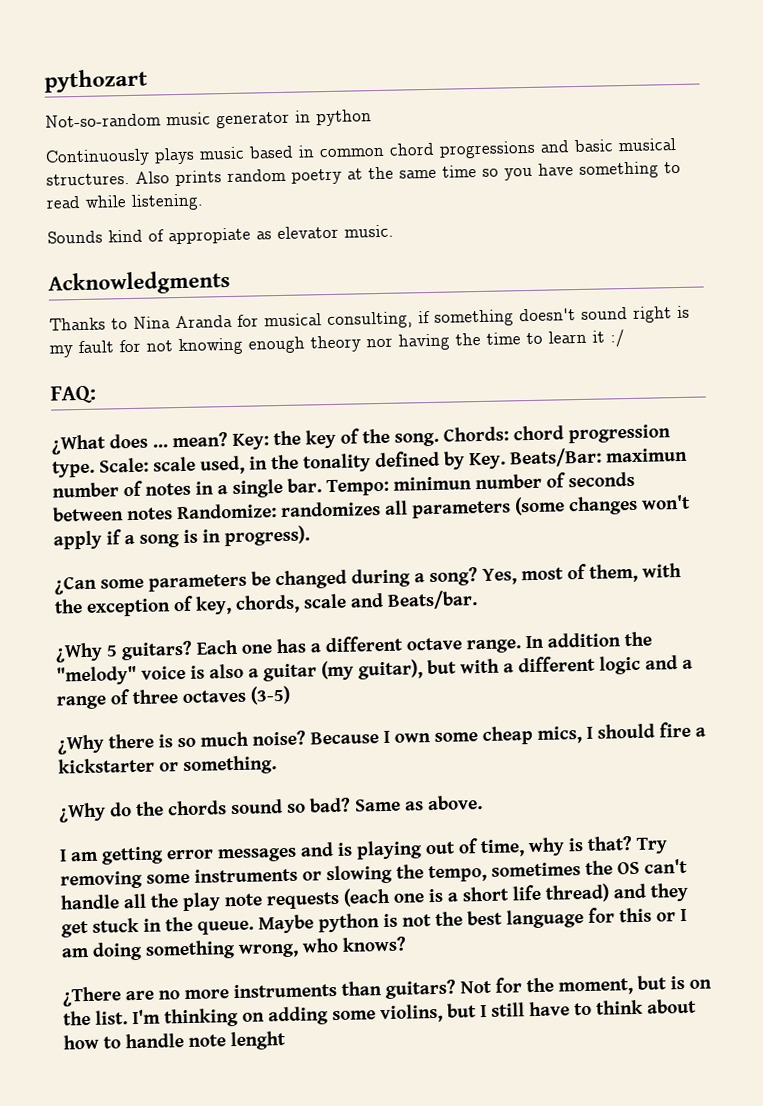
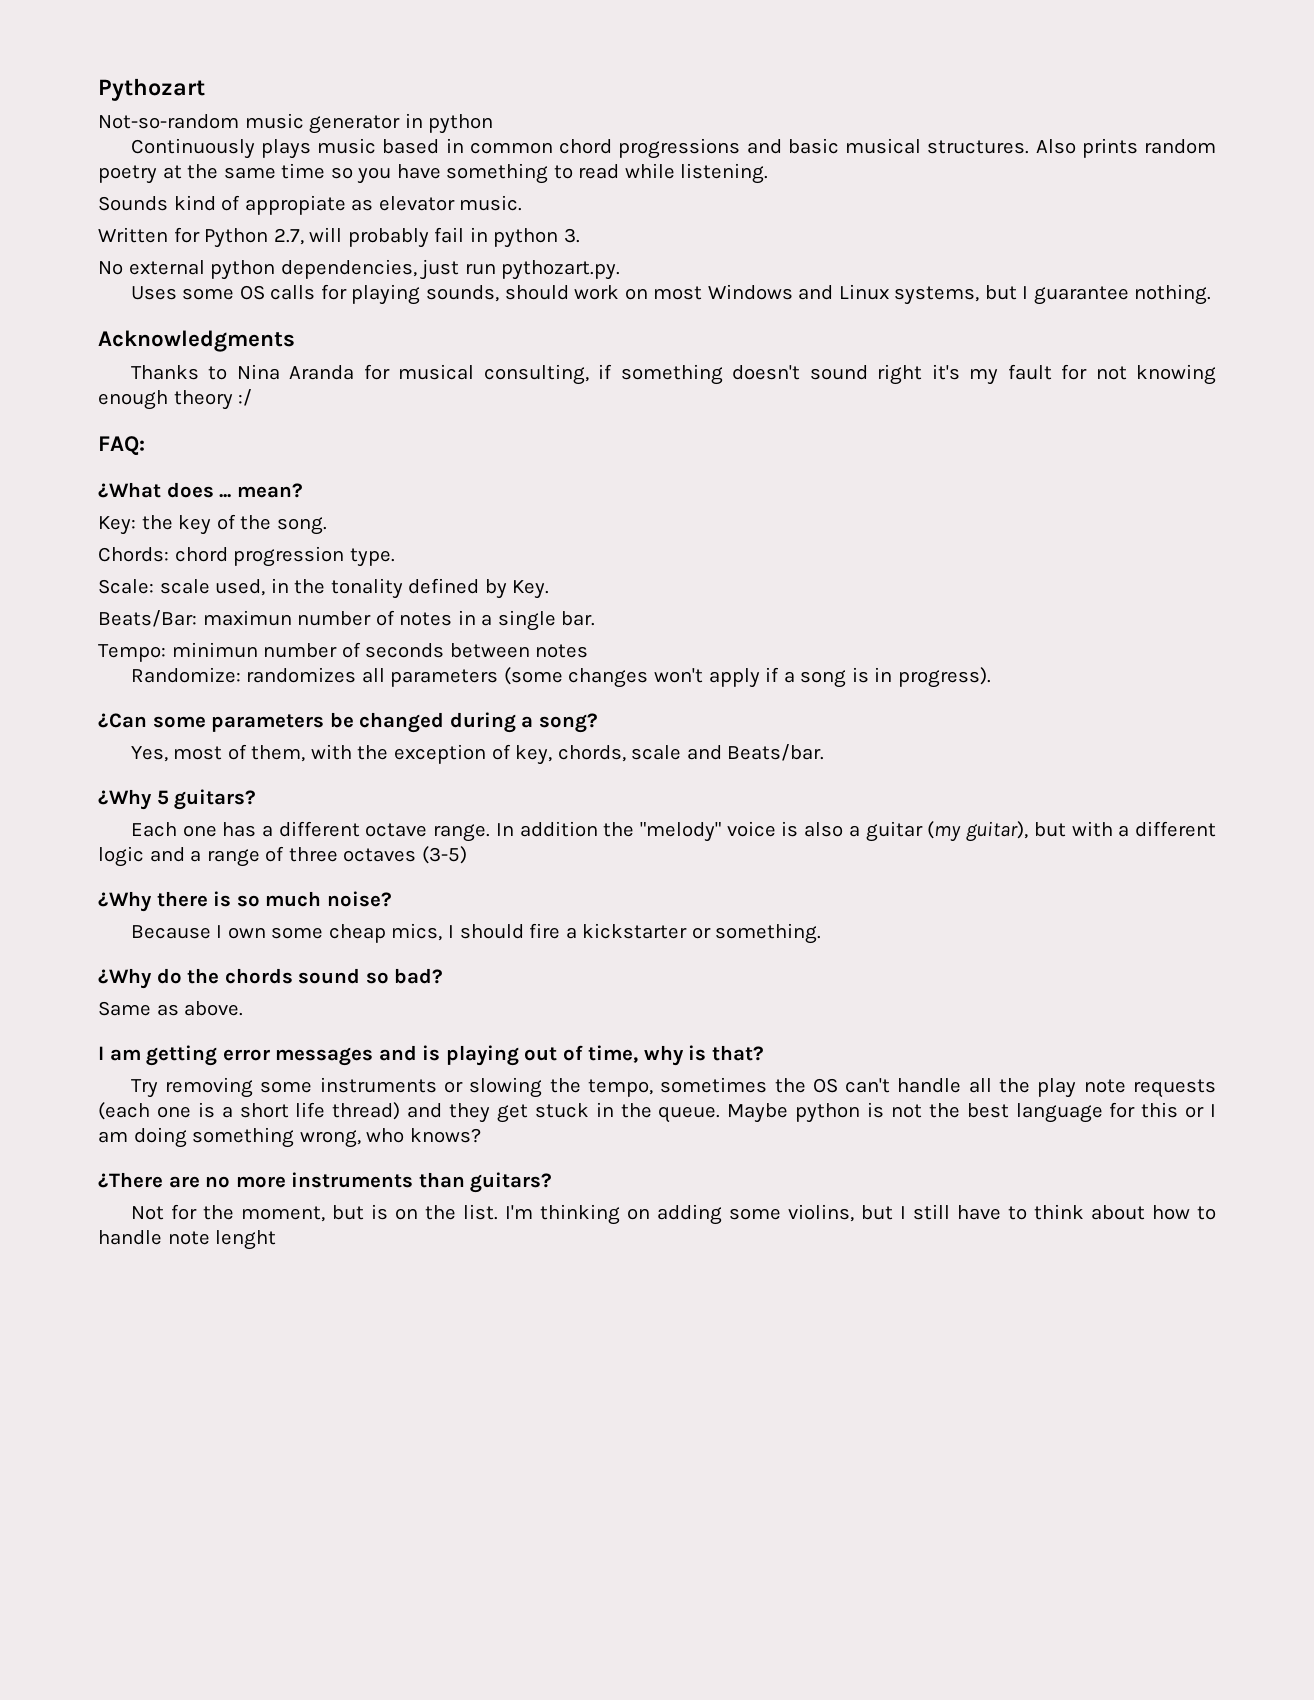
- pythozart
+ Pythozart
+ Written for Python 2.7, will probably fail in python 3.
+ No external python dependencies, just run pythozart.py.
+ Uses some OS calls for playing sounds, should work on most Windows and Linux systems, but I guarantee nothing.
- Thanks to Nina Aranda for musical consulting, if something doesn't sound right is my fault for not knowing enough theory nor having the time to learn it :/
+ Thanks to Nina Aranda for musical consulting, if something doesn't sound right it's my fault for not knowing enough theory :/
- ¿What does ... mean? Key: the key of the song. Chords: chord progression type. Scale: scale used, in the tonality defined by Key. Beats/Bar: maximun number of notes in a single bar. Tempo: minimun number of seconds between notes Randomize: randomizes all parameters (some changes won't apply if a song is in progress).
+ ¿What does ... mean?
+ Key: the key of the song.
+ Chords: chord progression type.
+ Scale: scale used, in the tonality defined by Key.
+ Beats/Bar: maximun number of notes in a single bar.
+ Tempo: minimun number of seconds between notes
+ Randomize: randomizes all parameters (some changes won't apply if a song is in progress).
- ¿Can some parameters be changed during a song? Yes, most of them, with the exception of key, chords, scale and Beats/bar.
+ ¿Can some parameters be changed during a song?
+ Yes, most of them, with the exception of key, chords, scale and Beats/bar.
- ¿Why 5 guitars? Each one has a different octave range.
+ ¿Why 5 guitars?
+ Each one has a different octave range.
- ¿Why there is so much noise? Because I own some cheap mics, I should fire a kickstarter or something.
+ ¿Why there is so much noise?
+ Because I own some cheap mics, I should fire a kickstarter or something.
- ¿Why do the chords sound so bad? Same as above.
+ ¿Why do the chords sound so bad?
+ Same as above.
- I am getting error messages and is playing out of time, why is that? Try removing some instruments or slowing the tempo, sometimes the OS can't handle all the play note requests (each one is a short life thread) and they get stuck in the queue.
+ I am getting error messages and is playing out of time, why is that?
+ Try removing some instruments or slowing the tempo, sometimes the OS can't handle all the play note requests (each one is a short life thread) and they get stuck in the queue.
- ¿There are no more instruments than guitars? Not for the moment, but is on the list.
+ ¿There are no more instruments than guitars?
+ Not for the moment, but is on the list.

